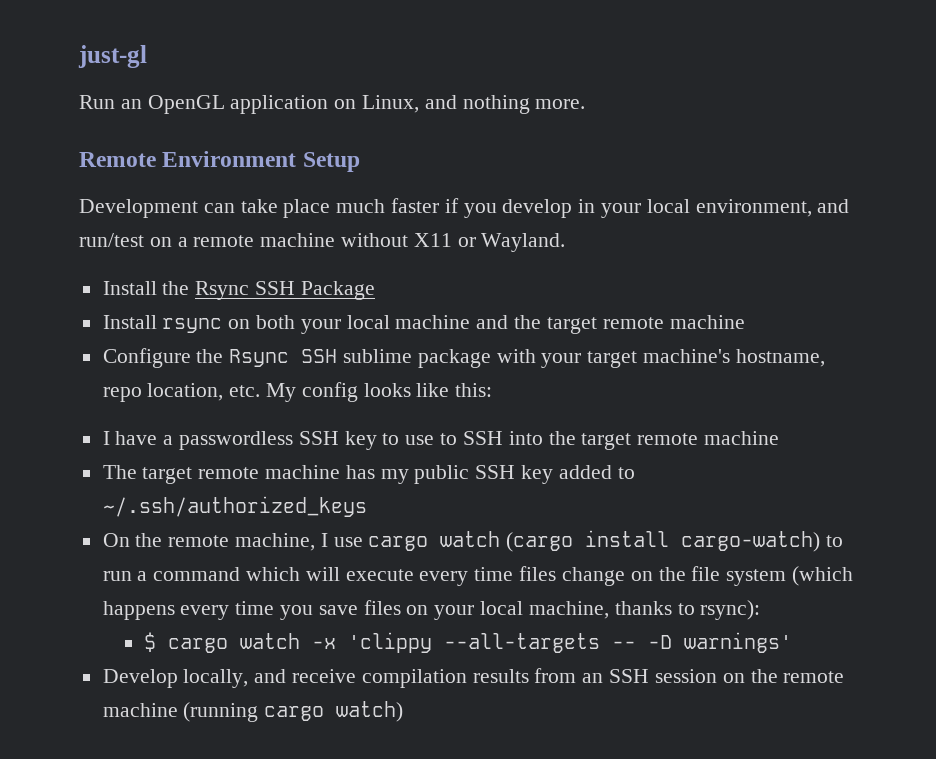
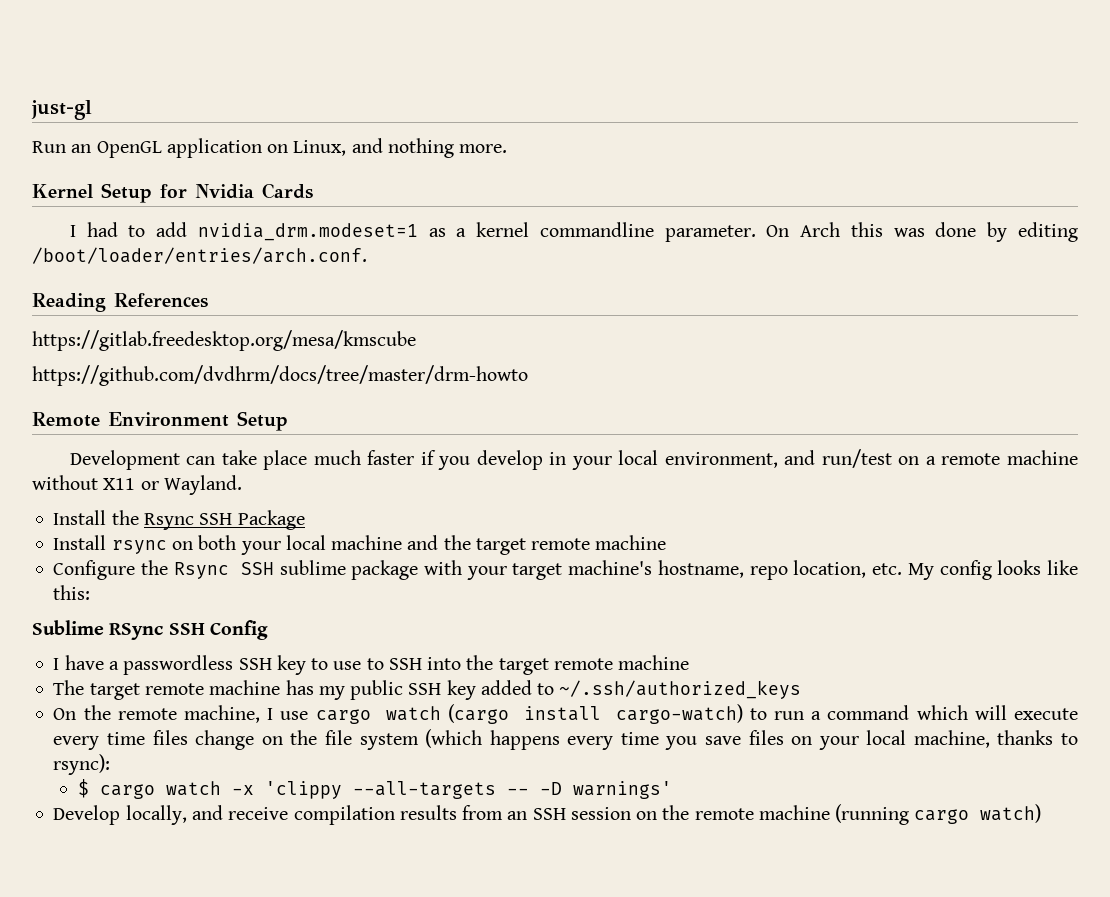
+ Kernel Setup for Nvidia Cards
+ I had to add nvidia_drm.modeset=1 as a kernel commandline parameter. On Arch this was done by editing /boot/loader/entries/arch.conf.
+ Reading References
+ https://gitlab.freedesktop.org/mesa/kmscube
+ https://github.com/dvdhrm/docs/tree/master/drm-howto
+ Sublime RSync SSH Config

